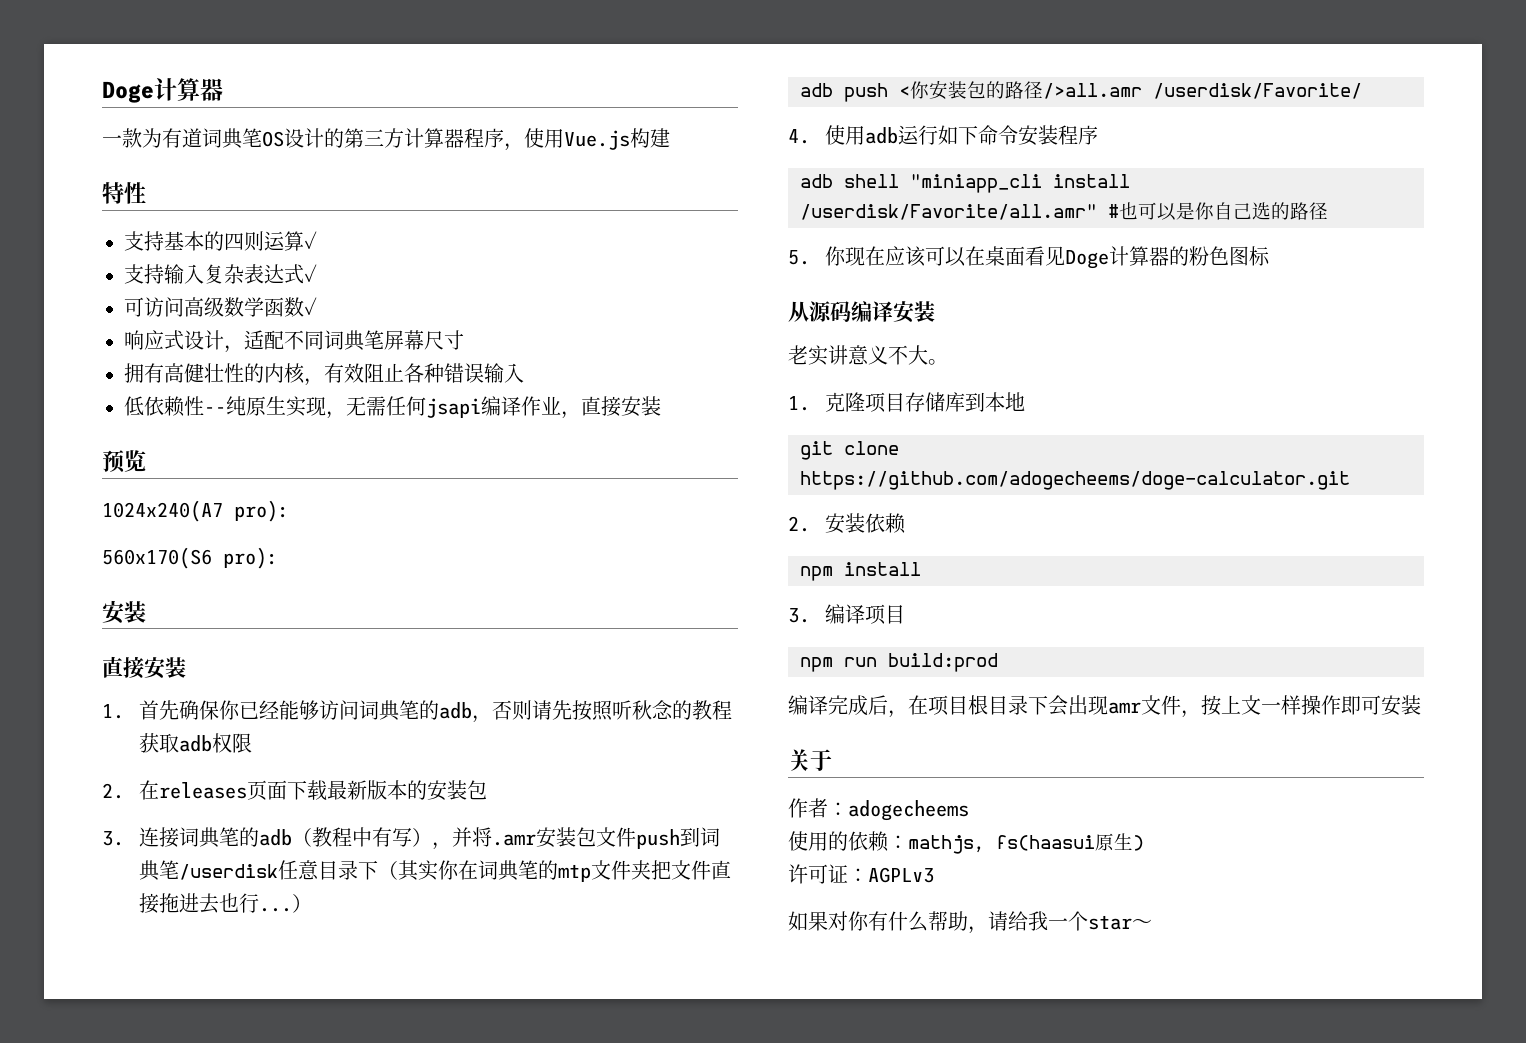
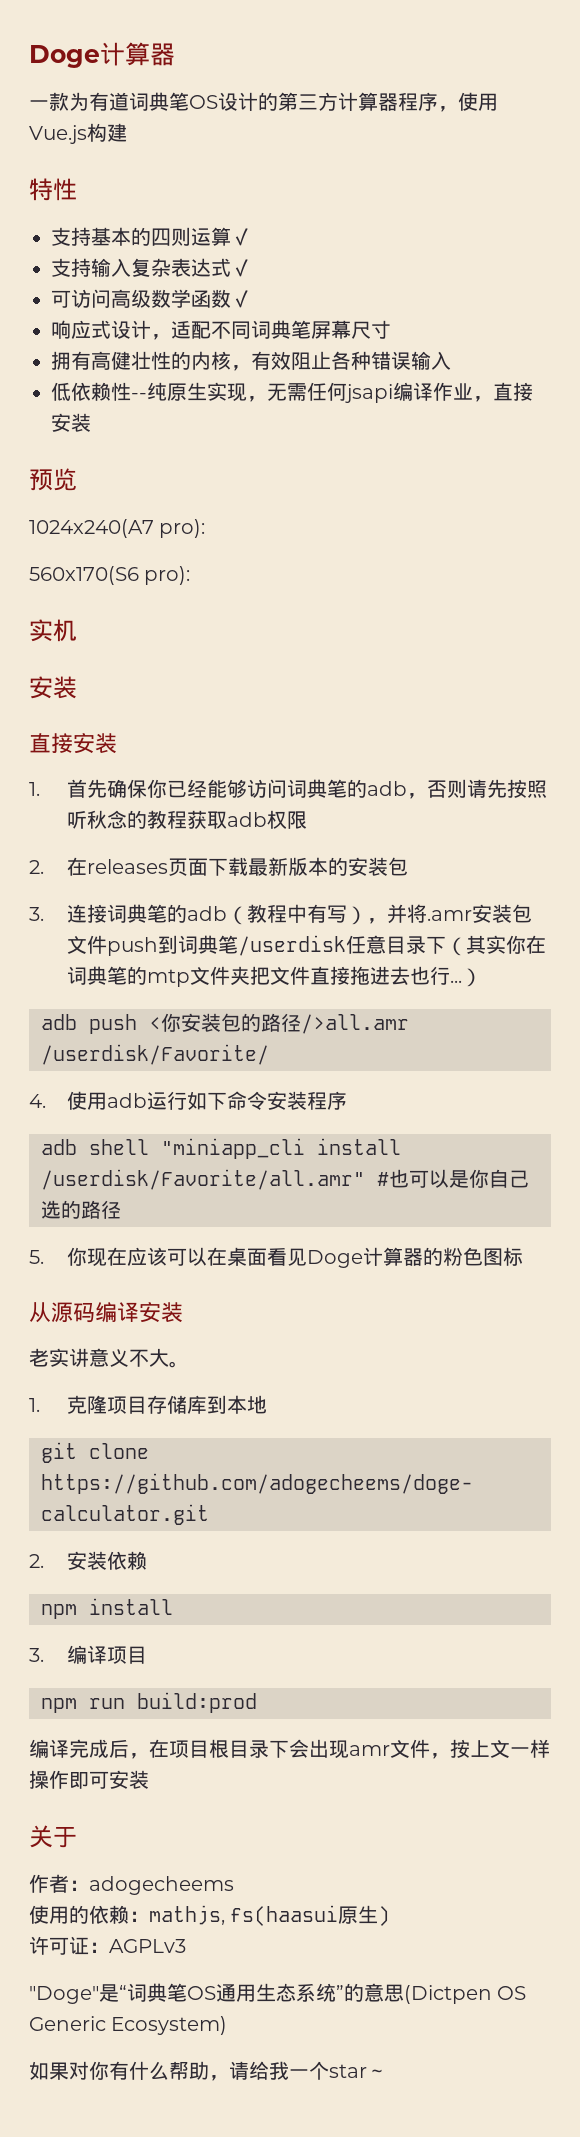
+ 实机
+ "Doge"是“词典笔OS通用生态系统”的意思(Dictpen OS Generic Ecosystem)

